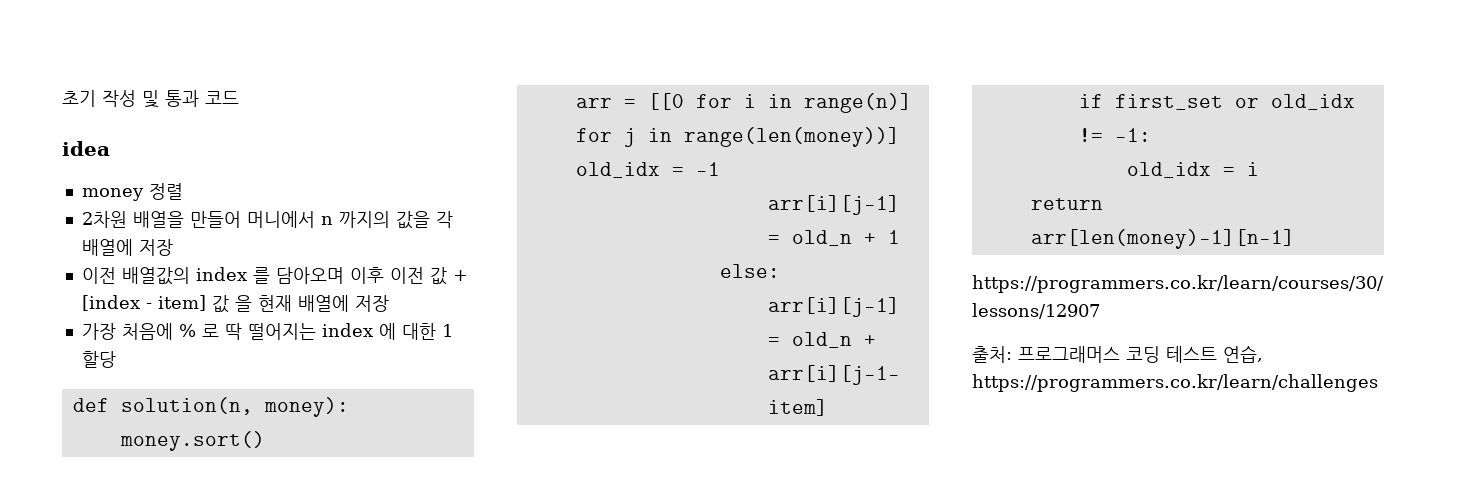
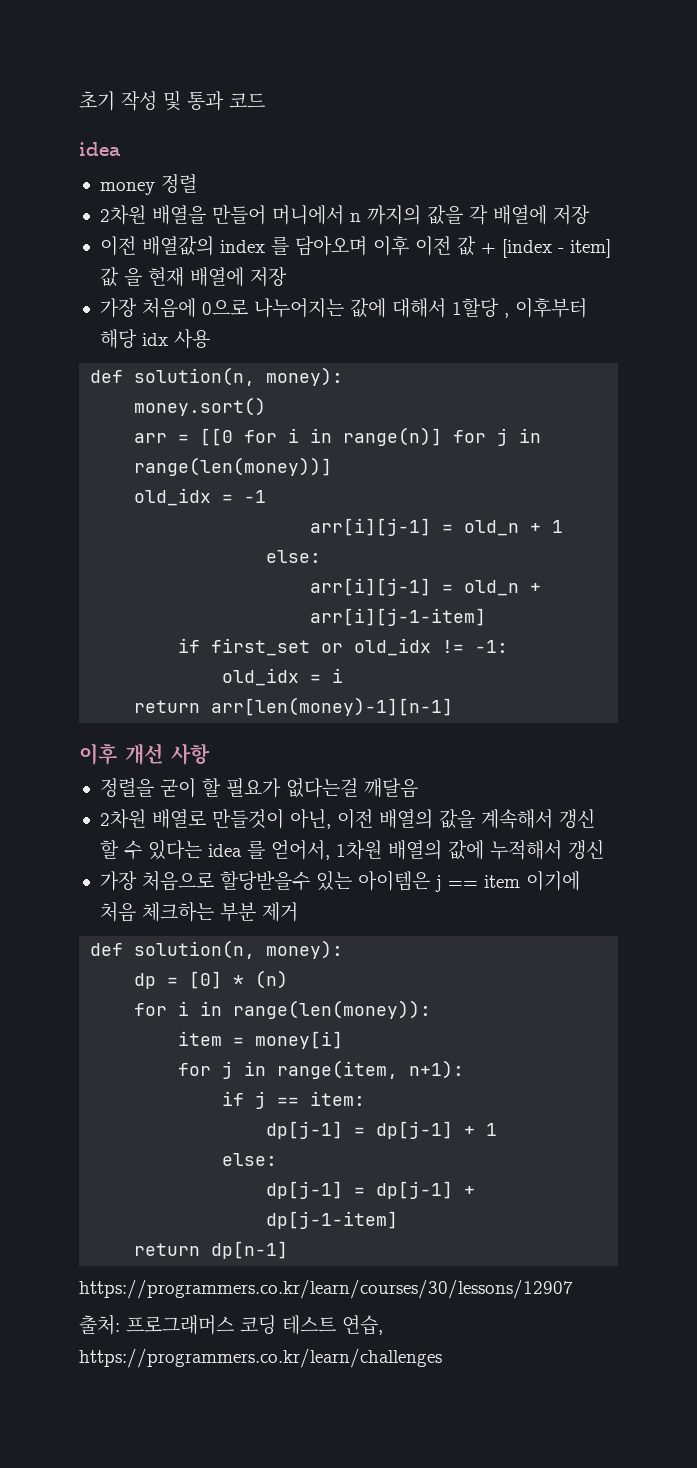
- 가장 처음에 % 로 딱 떨어지는 index 에 대한 1 할당
+ 가장 처음에 0으로 나누어지는 값에 대해서 1할당 , 이후부터 해당 idx 사용
+ 이후 개선 사항
+ 정렬을 굳이 할 필요가 없다는걸 깨달음
+ 2차원 배열로 만들것이 아닌, 이전 배열의 값을 계속해서 갱신 할 수 있다는 idea 를 얻어서, 1차원 배열의 값에 누적해서 갱신
+ 가장 처음으로 할당받을수 있는 아이템은 j == item 이기에 처음 체크하는 부분 제거
+ def solution(n, money):
+ dp = [0] * (n)
+ for i in range(len(money)):
+ item = money[i]
+ for j in range(item, n+1):
+ if j == item:
+ dp[j-1] = dp[j-1] + 1
+ else:
+ dp[j-1] = dp[j-1] + dp[j-1-item]
+ return dp[n-1]

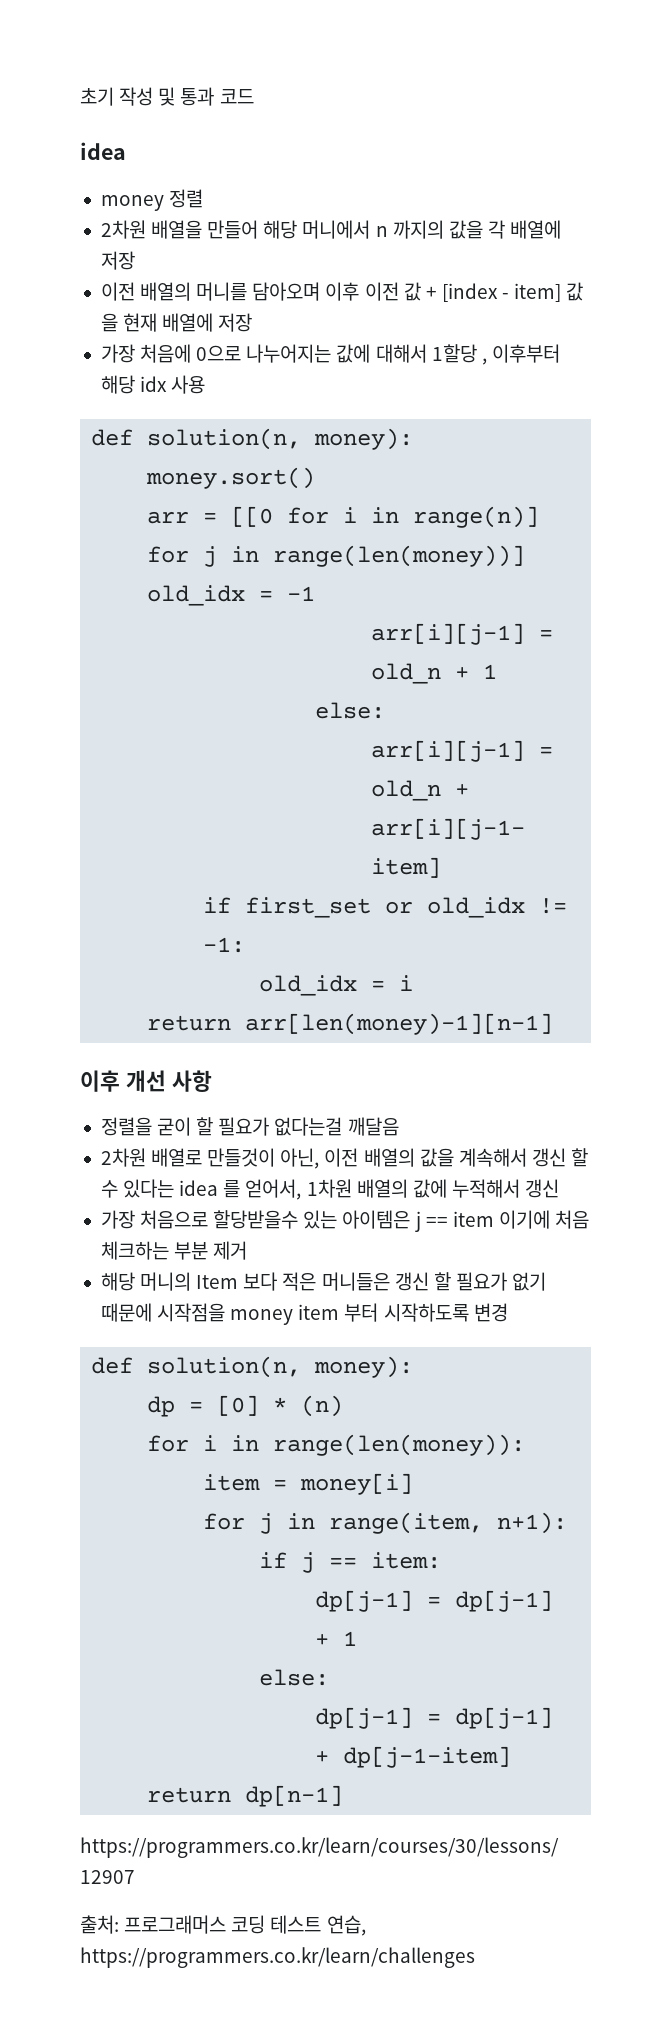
- 2차원 배열을 만들어 머니에서 n 까지의 값을 각 배열에 저장
+ 2차원 배열을 만들어 해당 머니에서 n 까지의 값을 각 배열에 저장
- 이전 배열값의 index 를 담아오며 이후 이전 값 + [index - item] 값 을 현재 배열에 저장
+ 이전 배열의 머니를 담아오며 이후 이전 값 + [index - item] 값 을 현재 배열에 저장
+ 해당 머니의 Item 보다 적은 머니들은 갱신 할 필요가 없기 때문에 시작점을 money item 부터 시작하도록 변경

